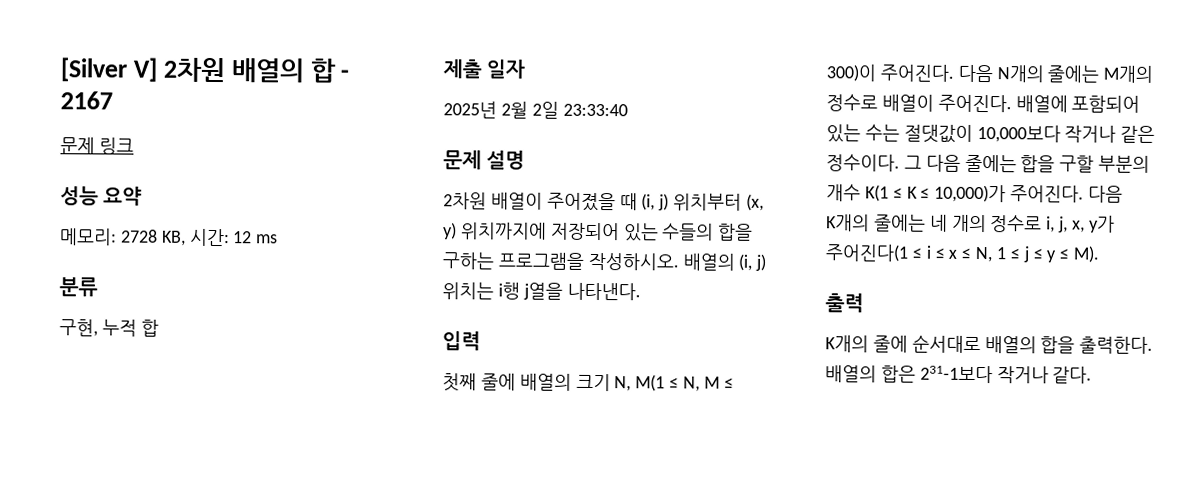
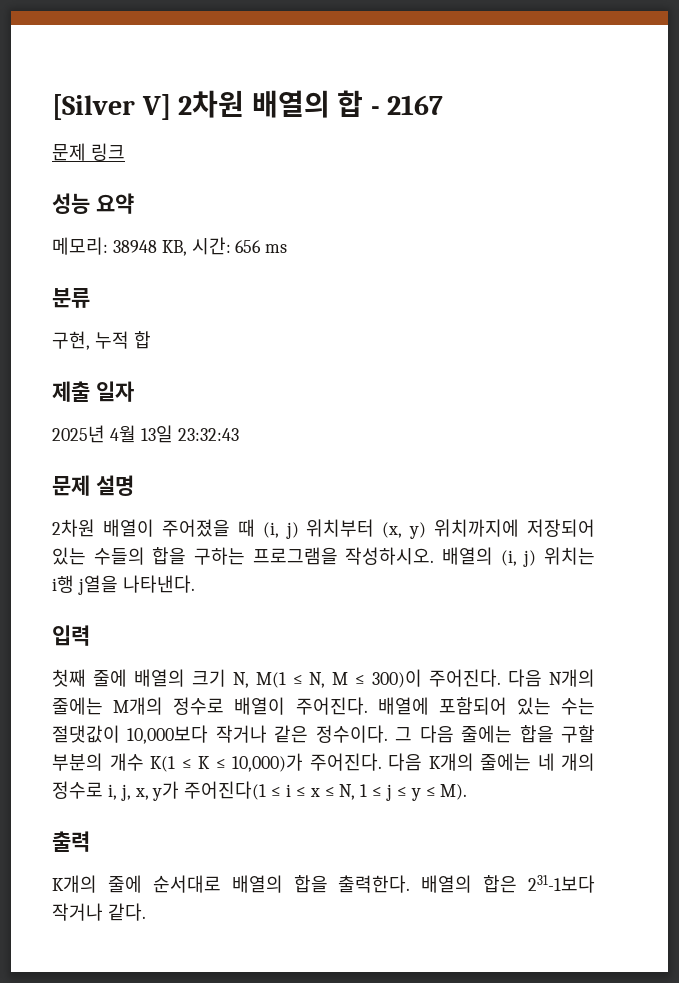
- 메모리: 2728 KB, 시간: 12 ms
+ 메모리: 38948 KB, 시간: 656 ms
- 2025년 2월 2일 23:33:40
+ 2025년 4월 13일 23:32:43

